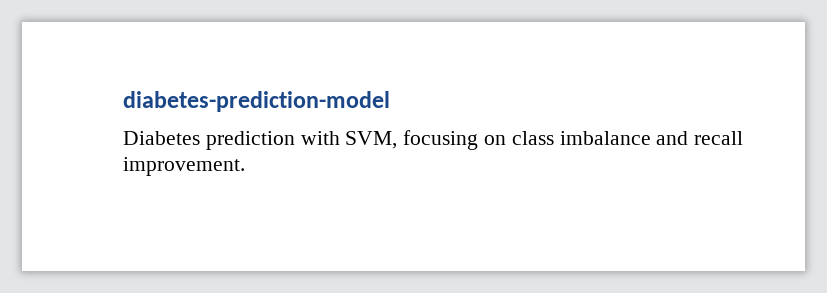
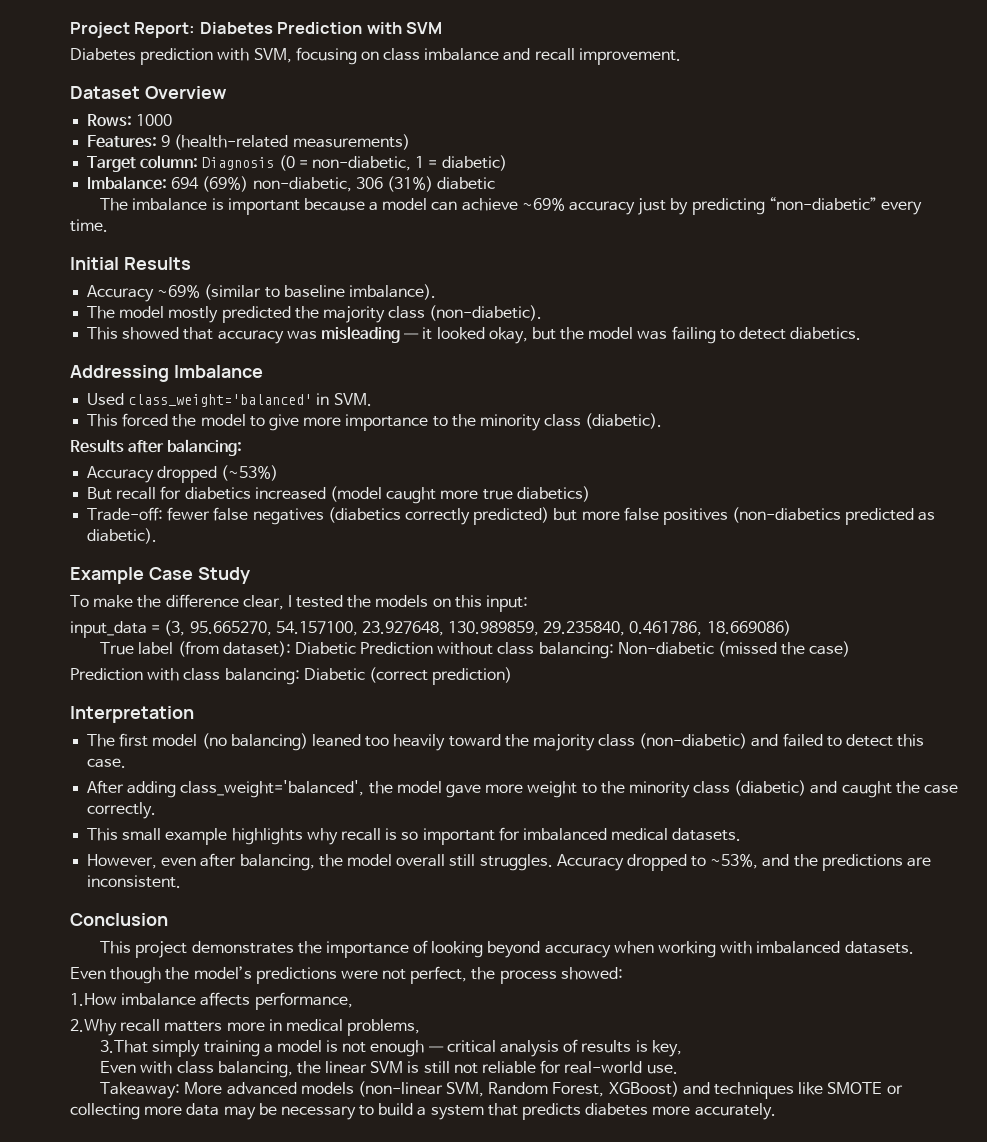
- diabetes-prediction-model
+ Project Report: Diabetes Prediction with SVM
+ Dataset Overview
+ Rows: 1000
+ Features: 9 (health-related measurements)
+ Target column: Diagnosis (0 = non-diabetic, 1 = diabetic)
+ Imbalance: 694 (69%) non-diabetic, 306 (31%) diabetic
+ The imbalance is important because a model can achieve ~69% accuracy just by predicting “non-diabetic” every time.
+ Initial Results
+ Accuracy ~69% (similar to baseline imbalance).
+ The model mostly predicted the majority class (non-diabetic).
+ This showed that accuracy was misleading — it looked okay, but the model was failing to detect diabetics.
+ Addressing Imbalance
+ Used class_weight='balanced' in SVM.
+ This forced the model to give more importance to the minority class (diabetic).
+ Results after balancing:
+ Accuracy dropped (~53%)
+ But recall for diabetics increased (model caught more true diabetics)
+ Trade-off: fewer false negatives (diabetics correctly predicted) but more false positives (non-diabetics predicted as diabetic).
+ Example Case Study
+ To make the difference clear, I tested the models on this input:
+ input_data = (3, 95.665270, 54.157100, 23.927648, 130.989859, 29.235840, 0.461786, 18.669086)
+ True label (from dataset): Diabetic Prediction without class balancing: Non-diabetic (missed the case)
+ Prediction with class balancing: Diabetic (correct prediction)
+ Interpretation
+ The first model (no balancing) leaned too heavily toward the majority class (non-diabetic) and failed to detect this case.
+ After adding class_weight='balanced', the model gave more weight to the minority class (diabetic) and caught the case correctly.
+ This small example highlights why recall is so important for imbalanced medical datasets.
+ However, even after balancing, the model overall still struggles. Accuracy dropped to ~53%, and the predictions are inconsistent.
+ Conclusion
+ This project demonstrates the importance of looking beyond accuracy when working with imbalanced datasets.
+ Even though the model’s predictions were not perfect, the process showed:
+ 1.How imbalance affects performance,
+ 2.Why recall matters more in medical problems,
+ 3.That simply training a model is not enough — critical analysis of results is key,
+ Even with class balancing, the linear SVM is still not reliable for real-world use.
+ Takeaway: More advanced models (non-linear SVM, Random Forest, XGBoost) and techniques like SMOTE or collecting more data may be necessary to build a system that predicts diabetes more accurately.

